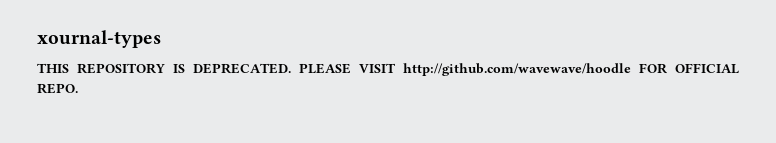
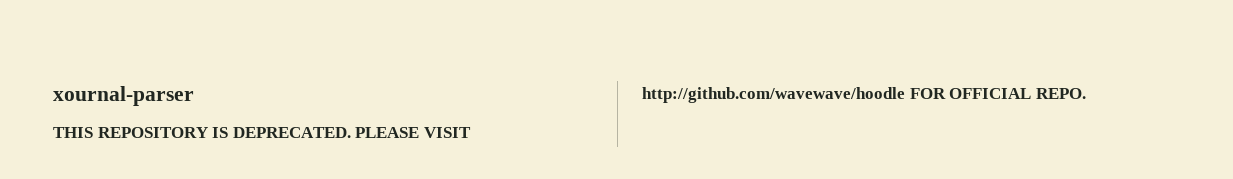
- xournal-types
+ xournal-parser

